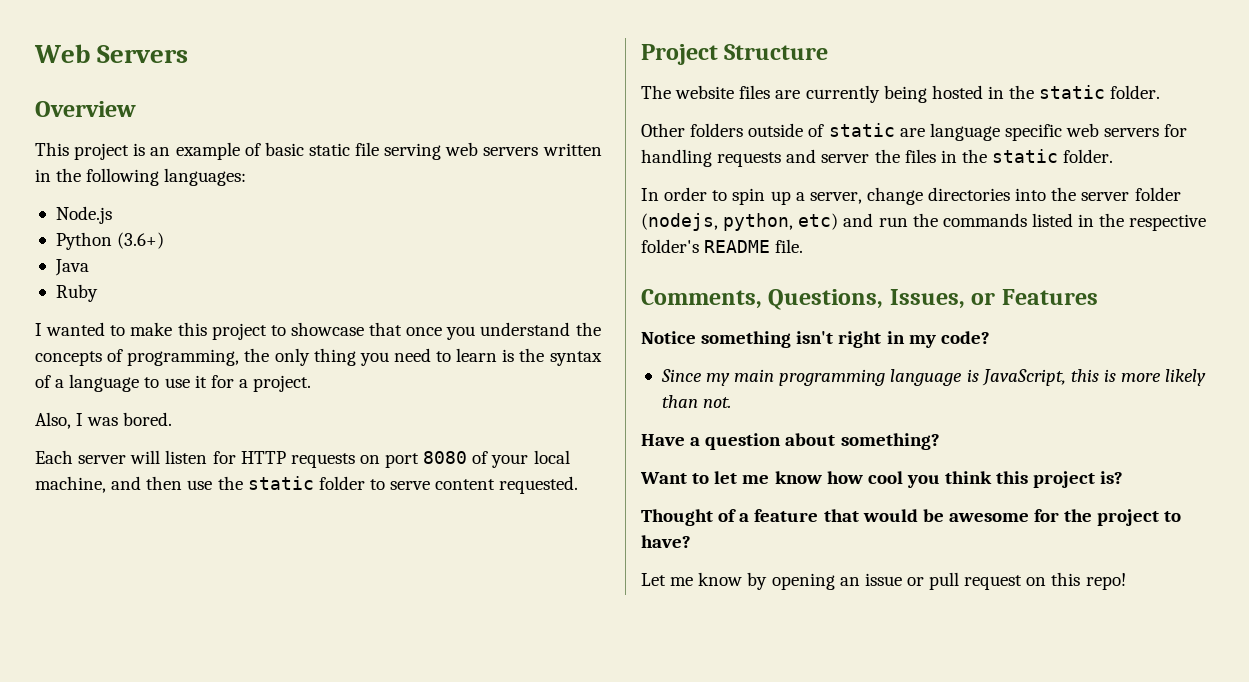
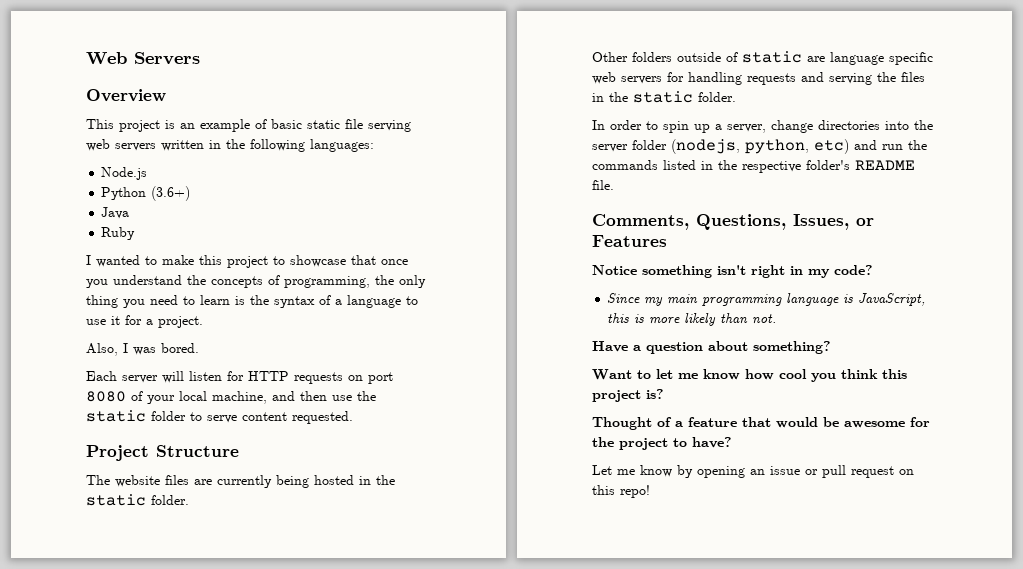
- Other folders outside of static are language specific web servers for handling requests and server the files in the static folder.
+ Other folders outside of static are language specific web servers for handling requests and serving the files in the static folder.

